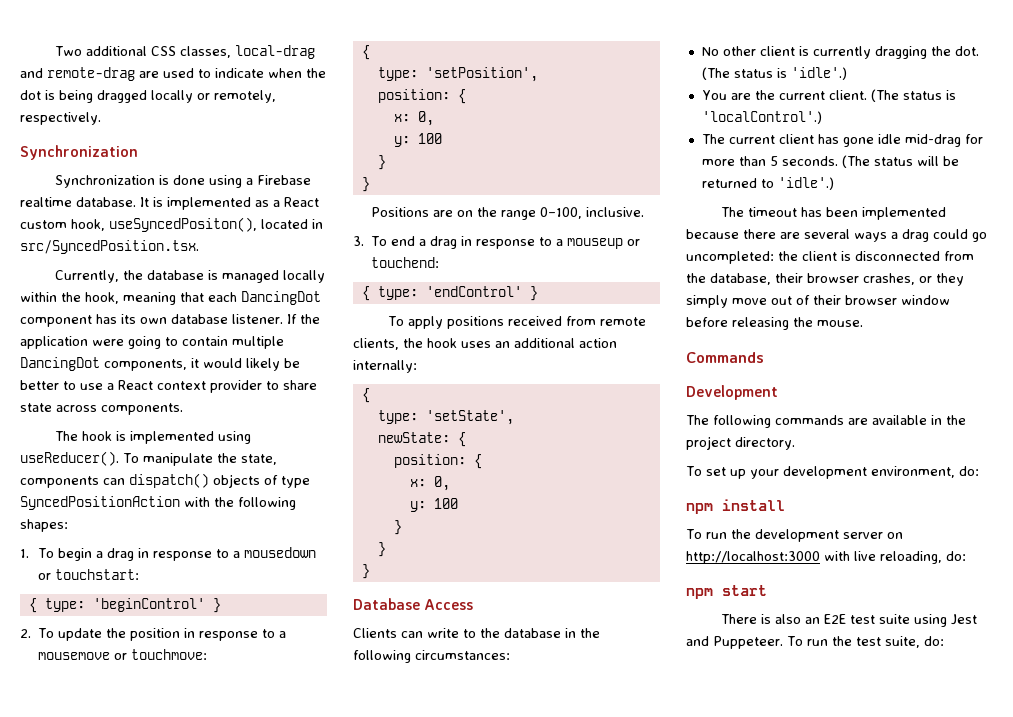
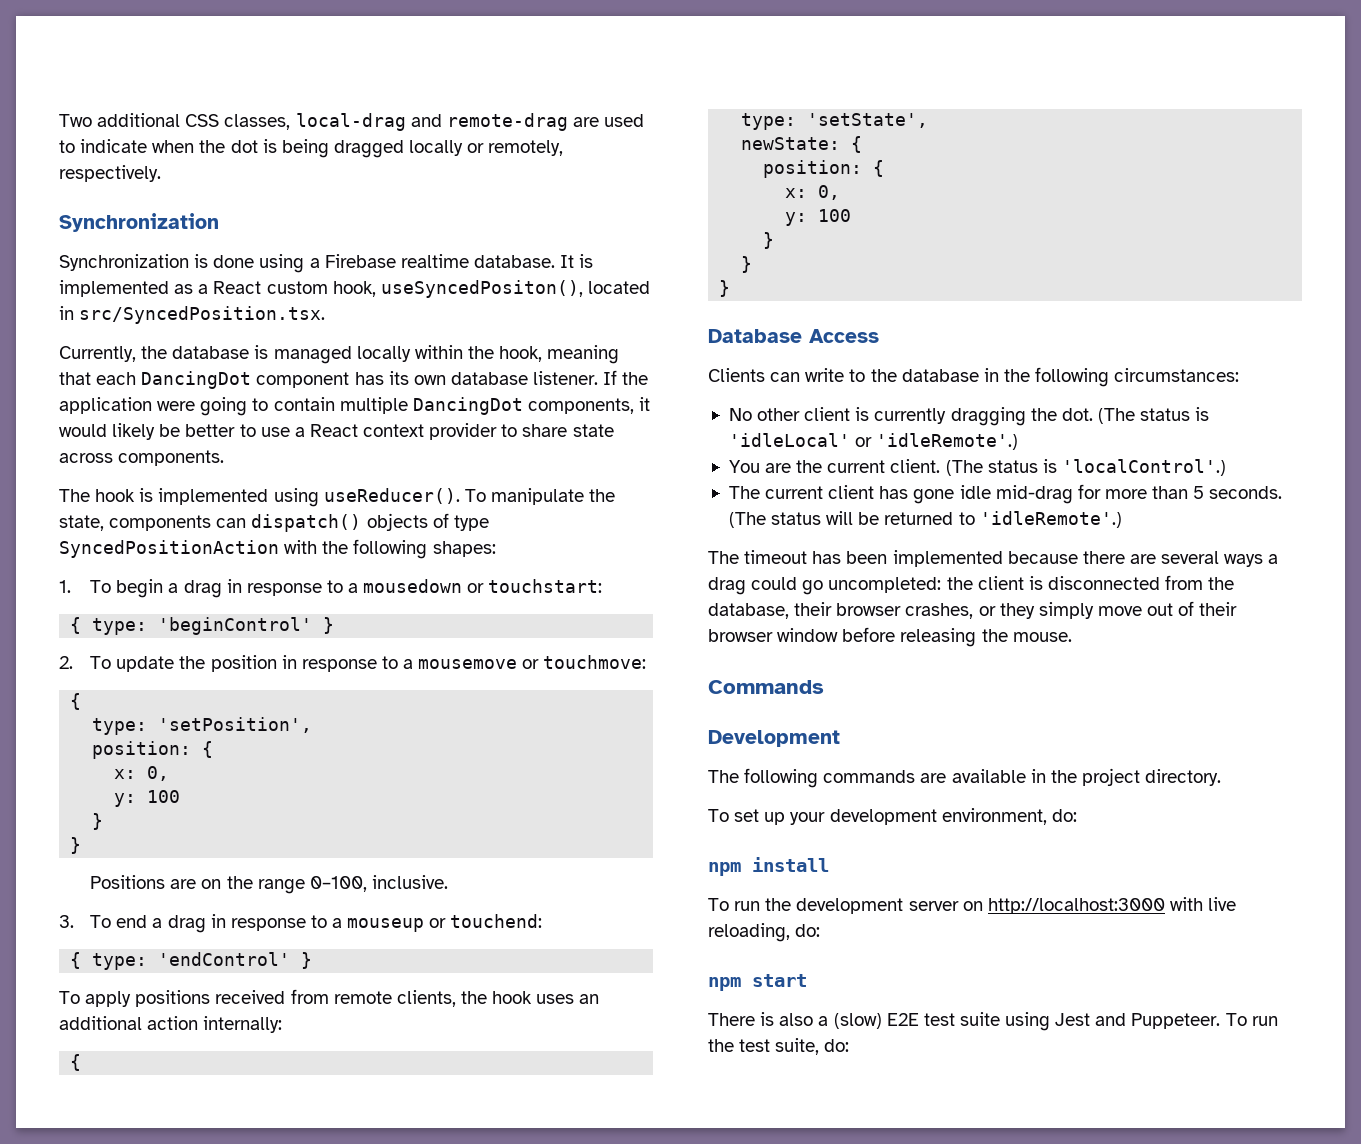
- (The status is 'idle'.)
+ (The status is 'idleLocal' or 'idleRemote'.)
- (The status will be returned to 'idle'.)
+ (The status will be returned to 'idleRemote'.)
- There is also an E2E test suite using Jest and Puppeteer.
+ There is also a (slow) E2E test suite using Jest and Puppeteer.

